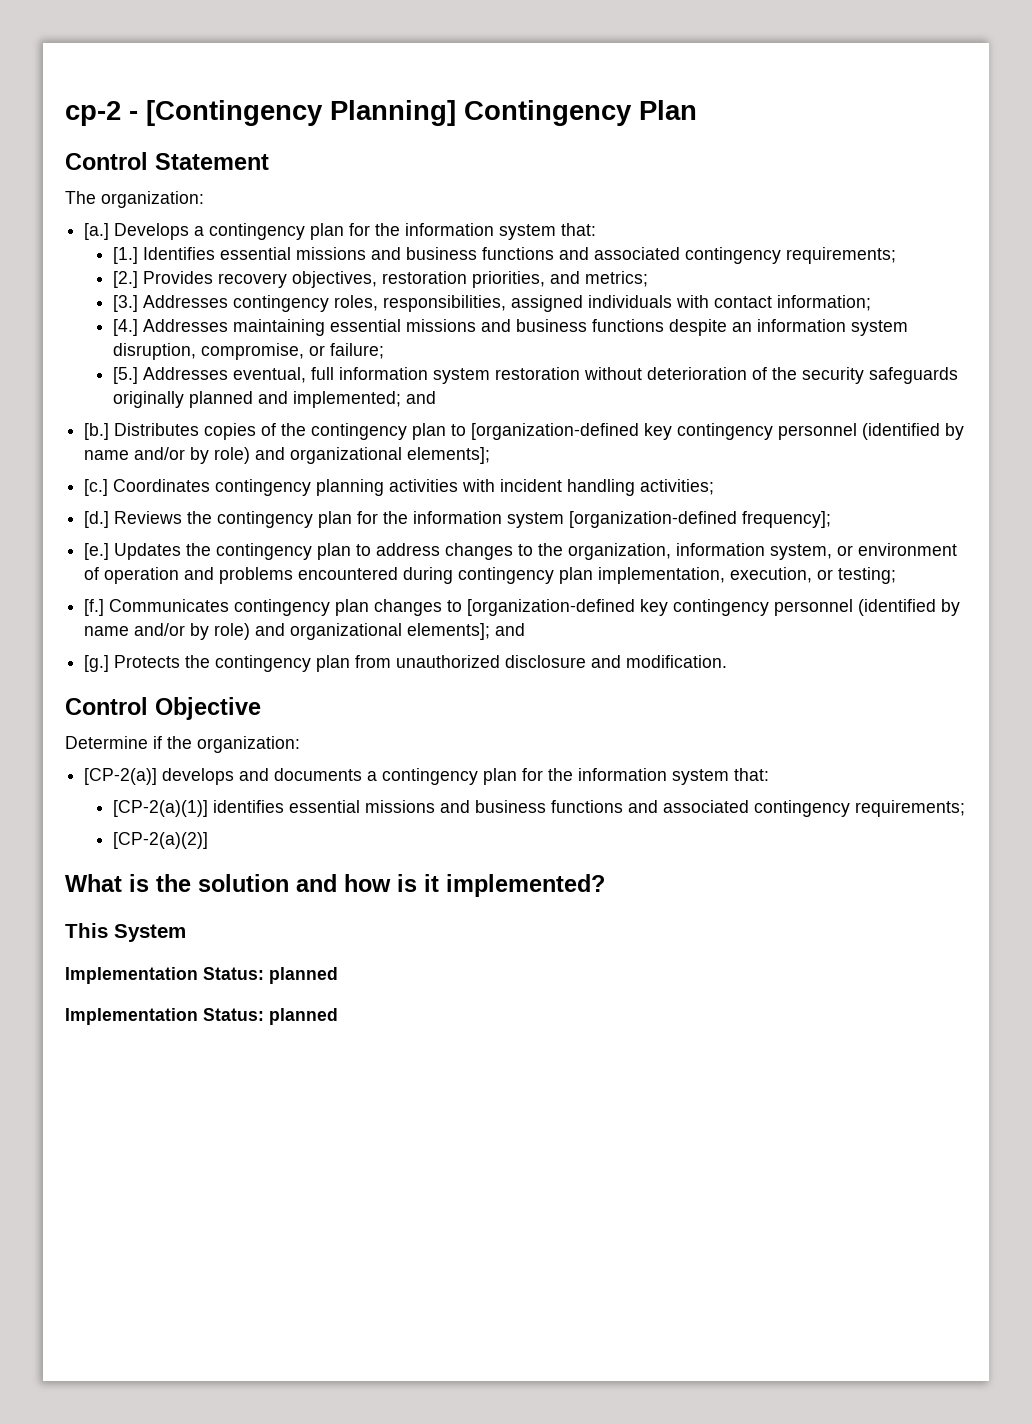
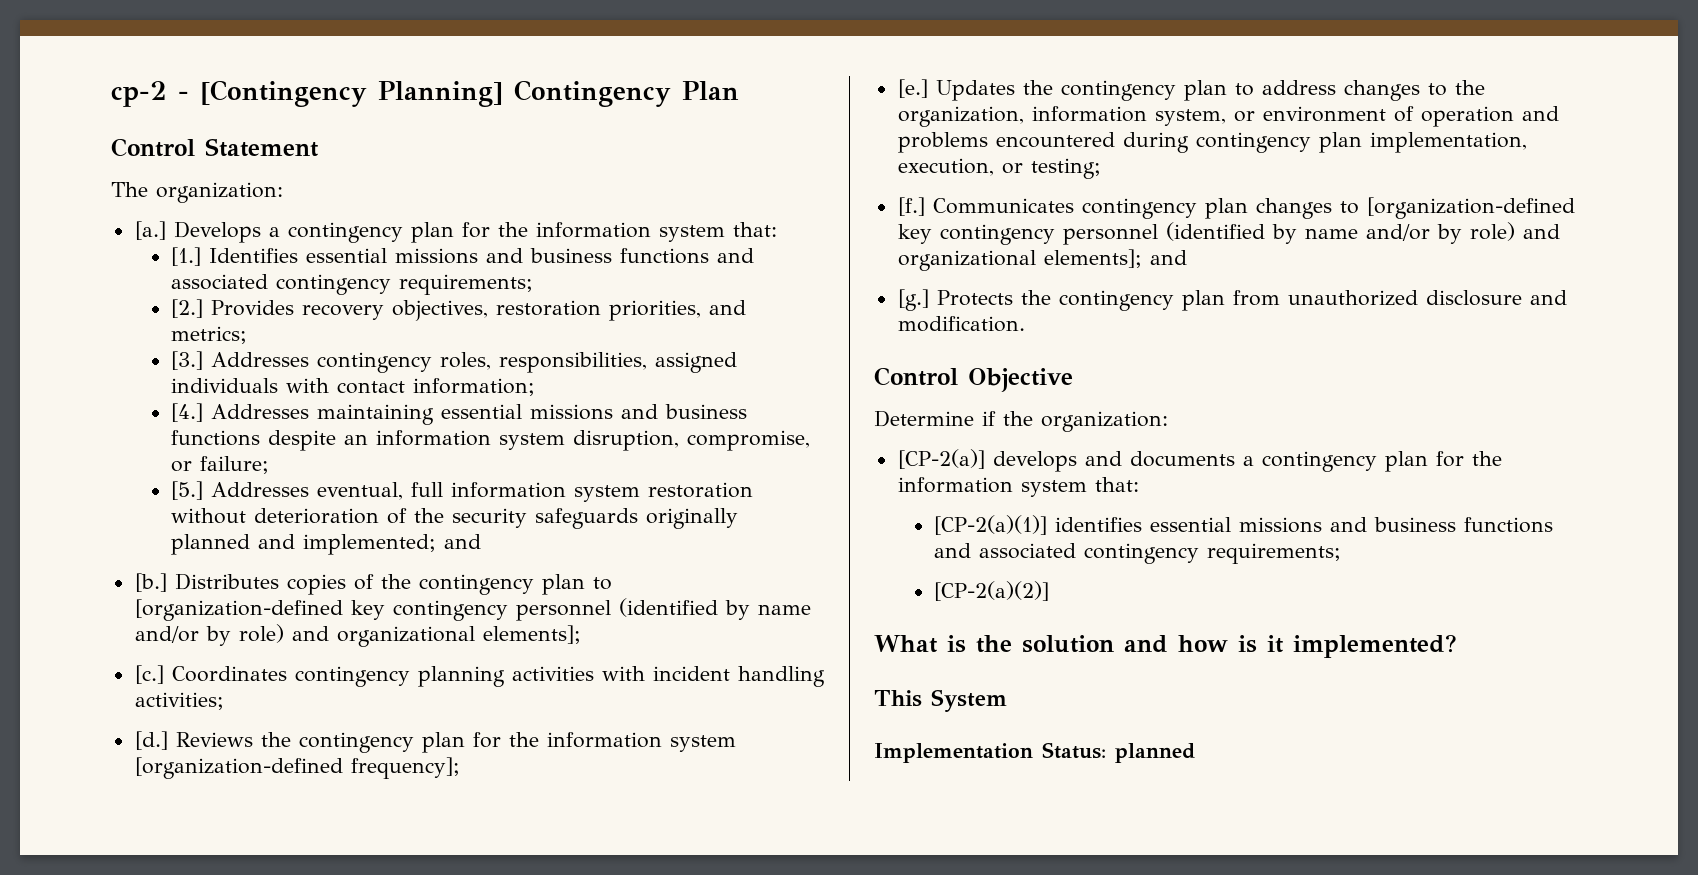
  This System
- Implementation Status: planned

